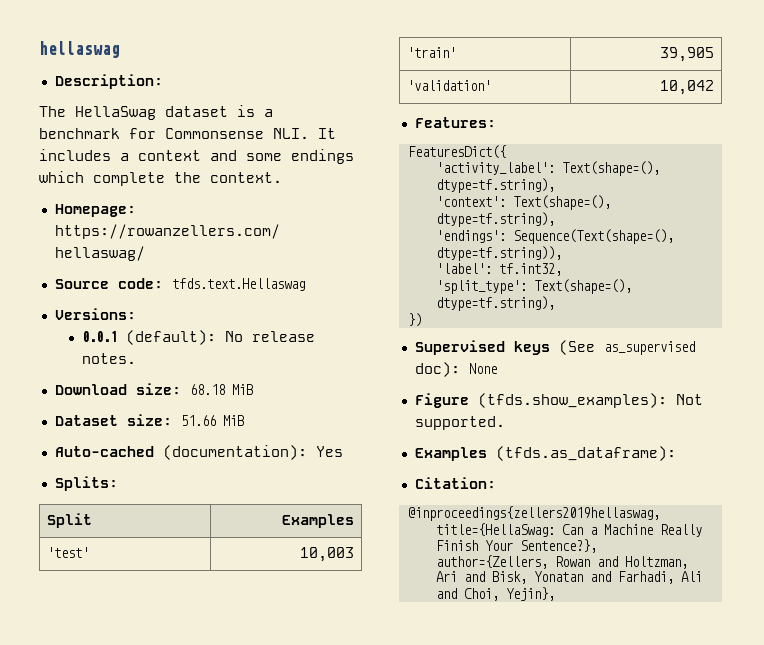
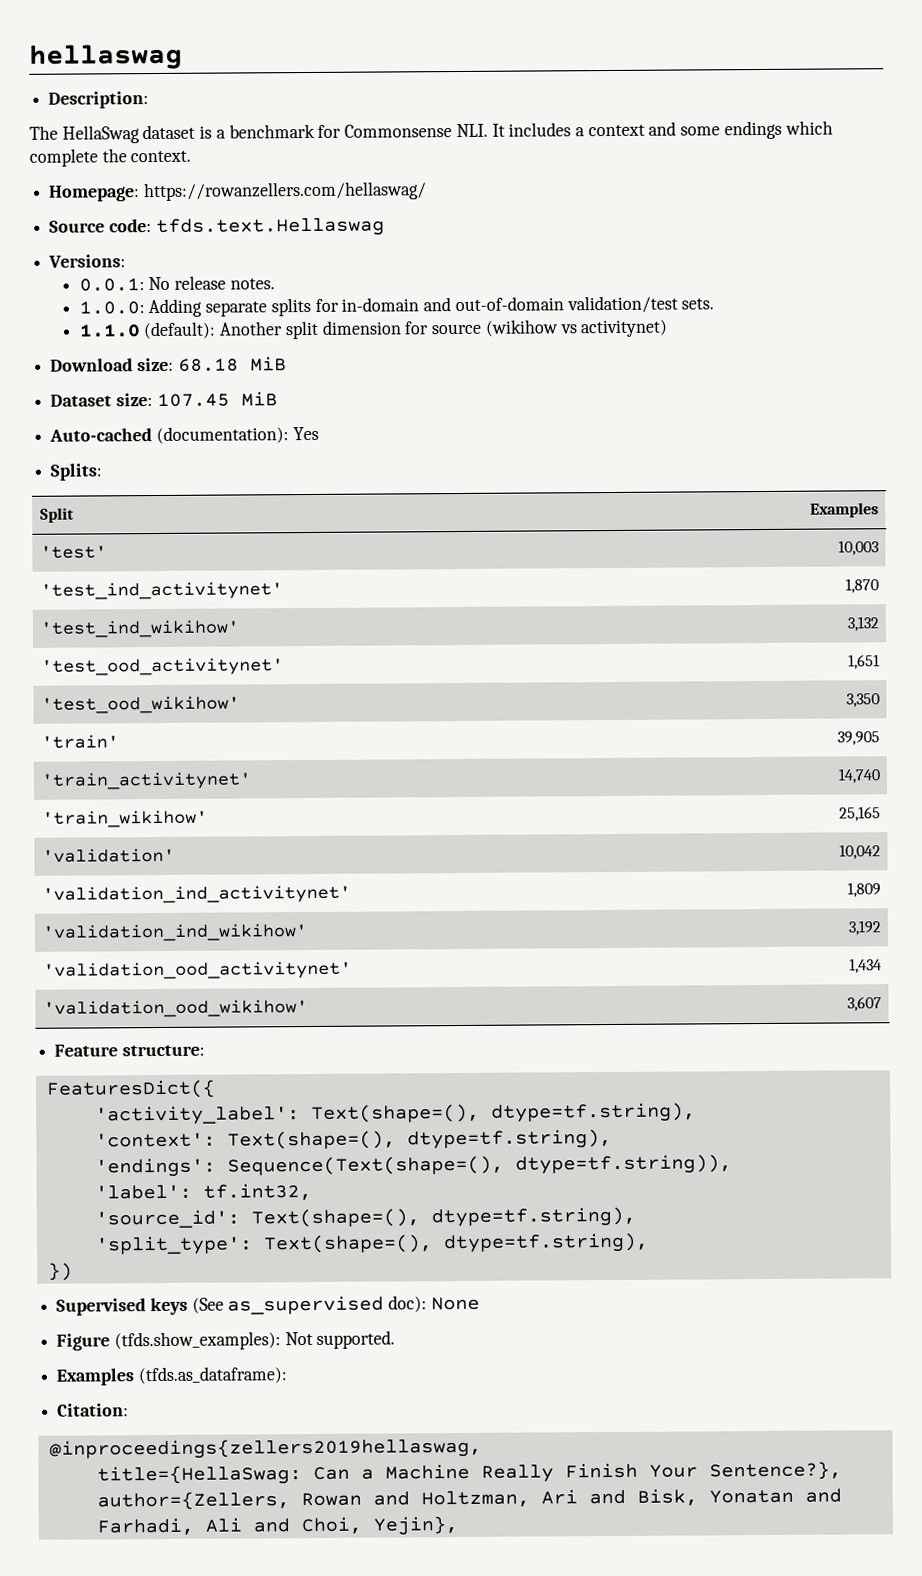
- 0.0.1 (default): No release notes.
+ 0.0.1: No release notes.
+ 1.0.0: Adding separate splits for in-domain and out-of-domain validation/test sets.
+ 1.1.0 (default): Another split dimension for source (wikihow vs activitynet)
- Dataset size: 51.66 MiB
+ Dataset size: 107.45 MiB
+ 'test_ind_activitynet' | 1,870
+ 'test_ind_wikihow' | 3,132
+ 'test_ood_activitynet' | 1,651
+ 'test_ood_wikihow' | 3,350
  'train' | 39,905
+ 'train_activitynet' | 14,740
+ 'train_wikihow' | 25,165
  'validation' | 10,042
- Features:
+ 'validation_ind_activitynet' | 1,809
+ 'validation_ind_wikihow' | 3,192
+ 'validation_ood_activitynet' | 1,434
+ 'validation_ood_wikihow' | 3,607
+ Feature structure:
+ 'source_id': Text(shape=(), dtype=tf.string),

